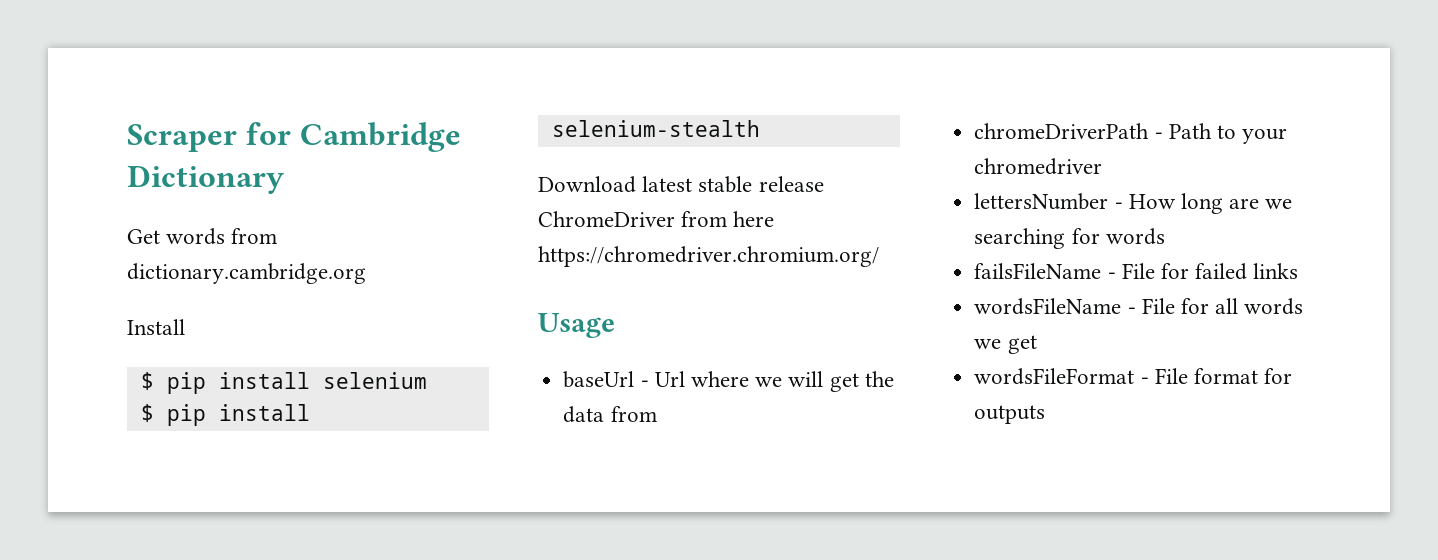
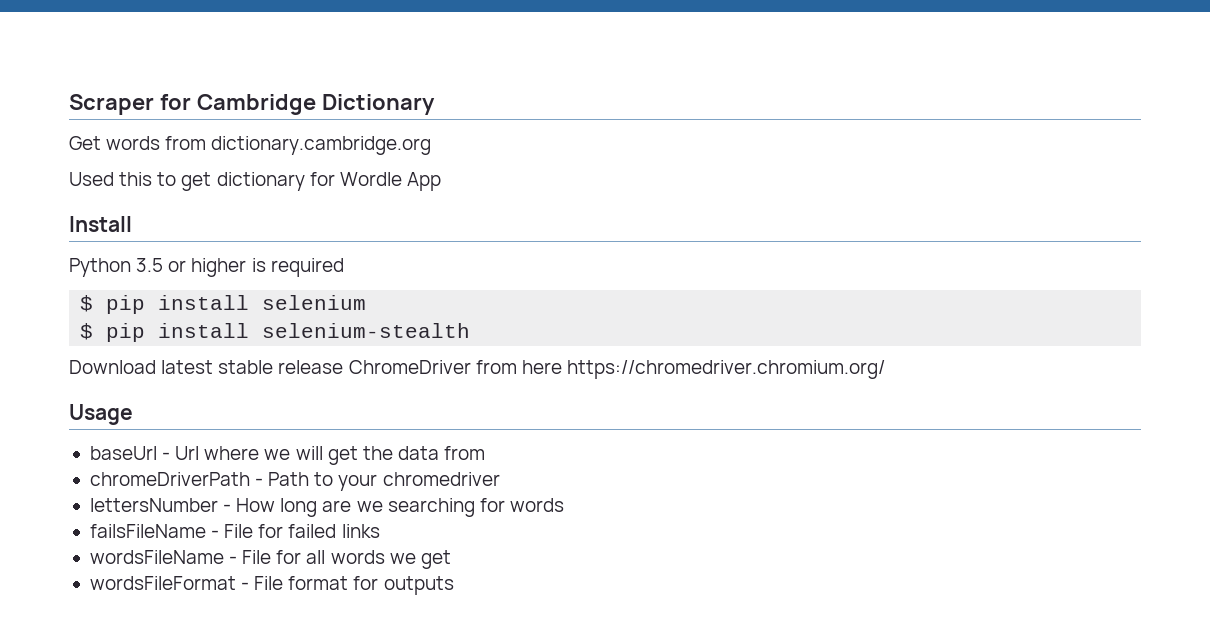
+ Used this to get dictionary for Wordle App
  Install
+ Python 3.5 or higher is required

